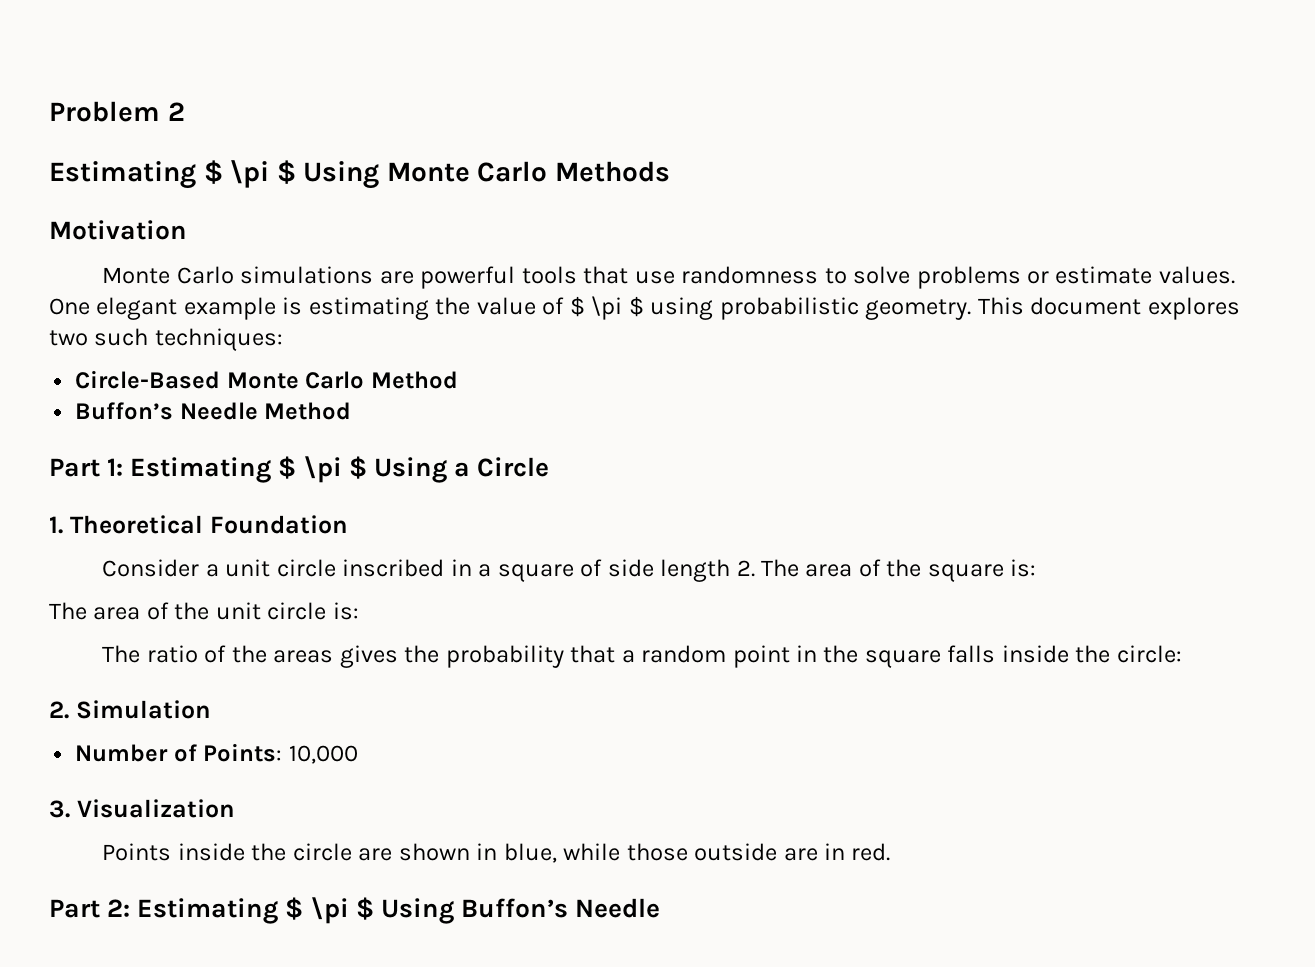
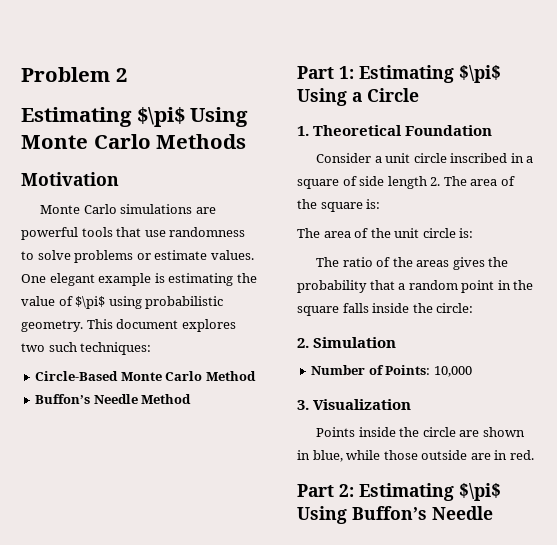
- Estimating $ \pi $ Using Monte Carlo Methods
+ Estimating $\pi$ Using Monte Carlo Methods
- One elegant example is estimating the value of $ \pi $ using probabilistic geometry.
+ One elegant example is estimating the value of $\pi$ using probabilistic geometry.
- Part 1: Estimating $ \pi $ Using a Circle
+ Part 1: Estimating $\pi$ Using a Circle
- Part 2: Estimating $ \pi $ Using Buffon’s Needle
+ Part 2: Estimating $\pi$ Using Buffon’s Needle

